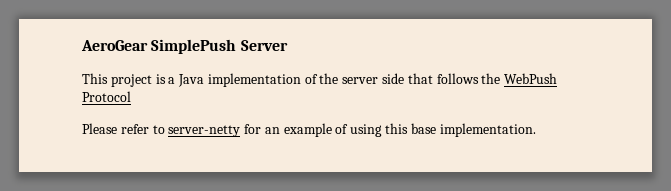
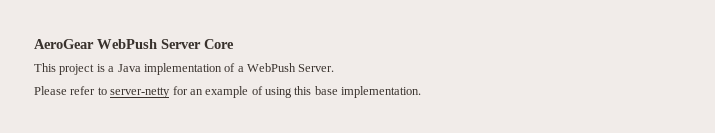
- AeroGear SimplePush Server
+ AeroGear WebPush Server Core
- This project is a Java implementation of the server side that follows the WebPush Protocol
+ This project is a Java implementation of a WebPush Server.

